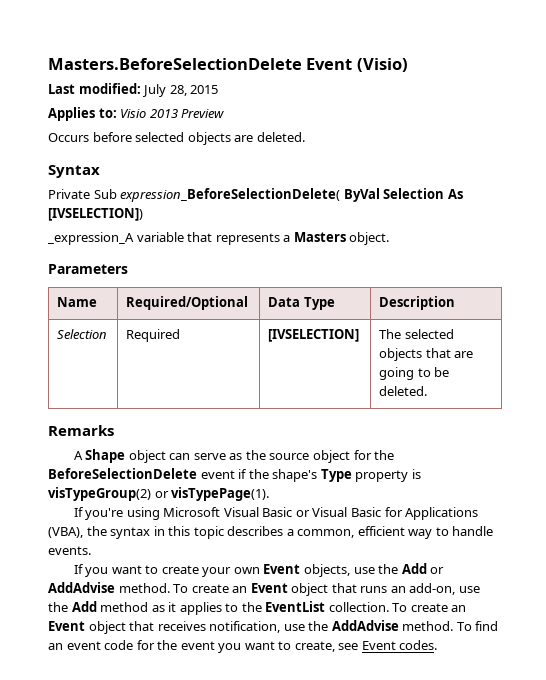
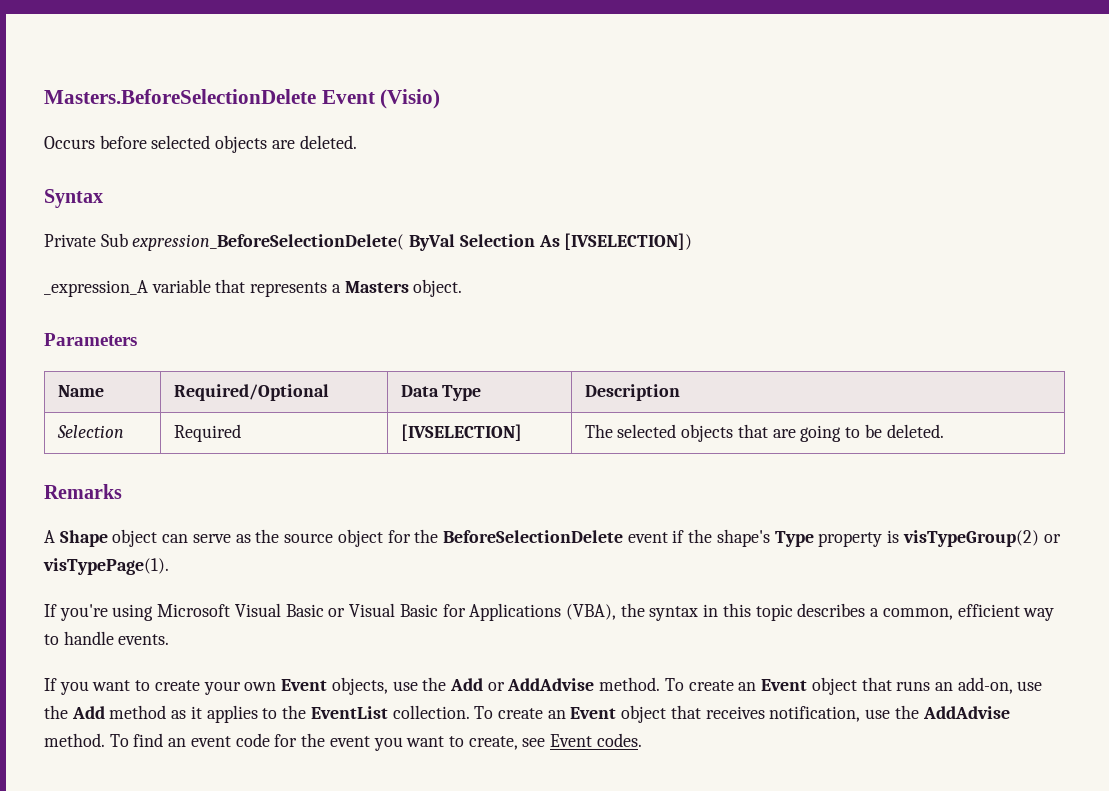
- Last modified: July 28, 2015
- Applies to: Visio 2013 Preview

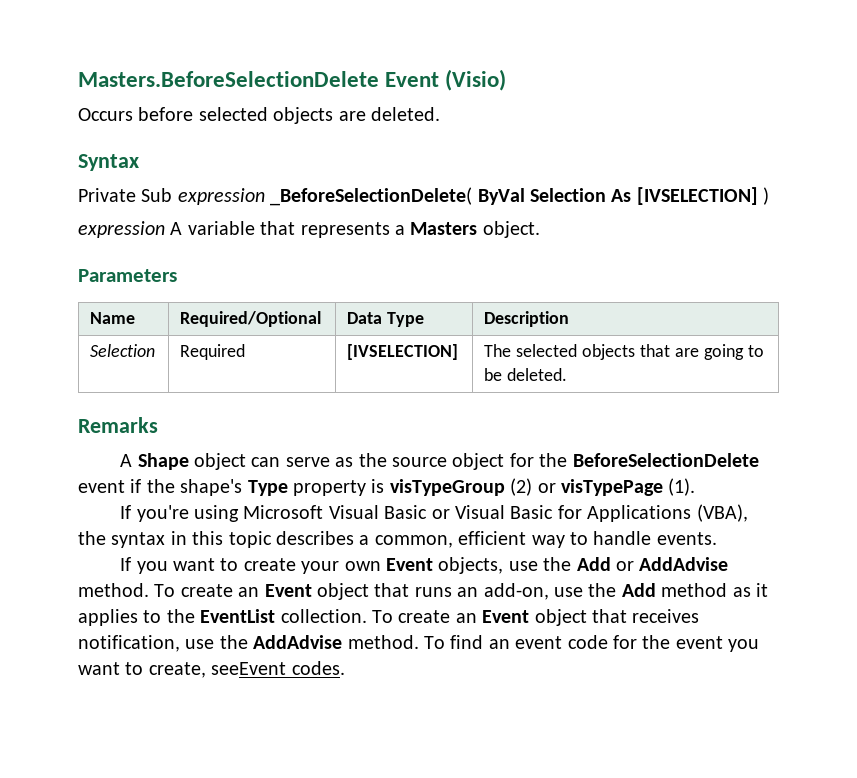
- Private Sub expression_BeforeSelectionDelete( ByVal Selection As [IVSELECTION])
- _expression_A variable that represents a Masters object.
+ Private Sub expression _BeforeSelectionDelete( ByVal Selection As [IVSELECTION] )
+ expression A variable that represents a Masters object.
- A Shape object can serve as the source object for the BeforeSelectionDelete event if the shape's Type property is visTypeGroup(2) or visTypePage(1).
+ A Shape object can serve as the source object for the BeforeSelectionDelete event if the shape's Type property is visTypeGroup (2) or visTypePage (1).
- To find an event code for the event you want to create, see Event codes.
+ To find an event code for the event you want to create, seeEvent codes.

